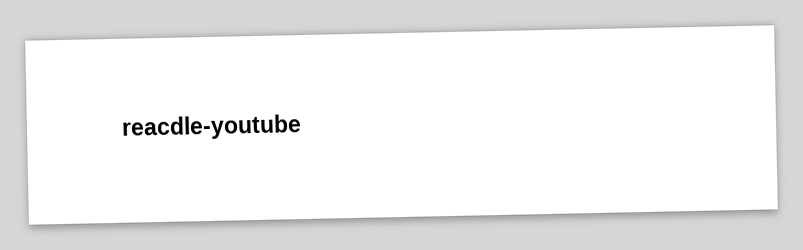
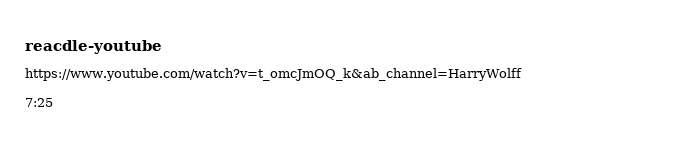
+ https://www.youtube.com/watch?v=t_omcJmOQ_k&ab_channel=HarryWolff
+ 7:25

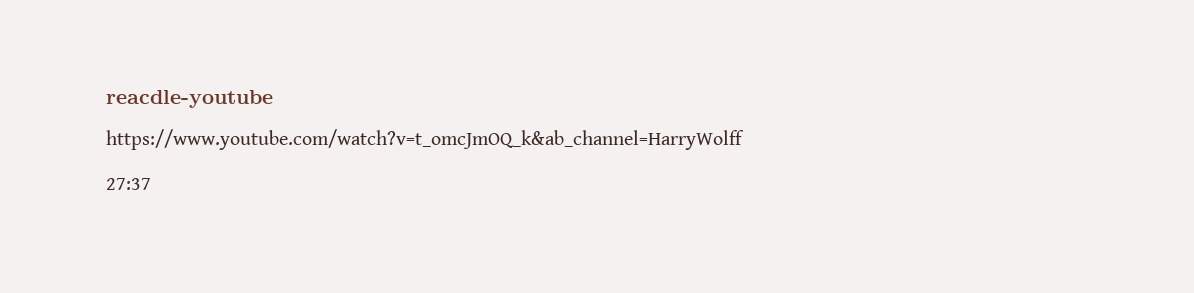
- 7:25
+ 27:37

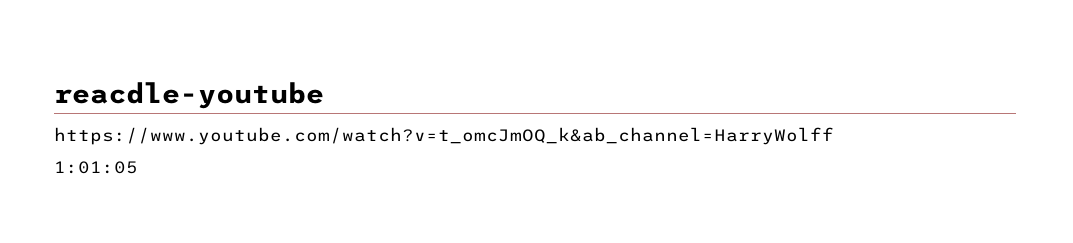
- 27:37
+ 1:01:05

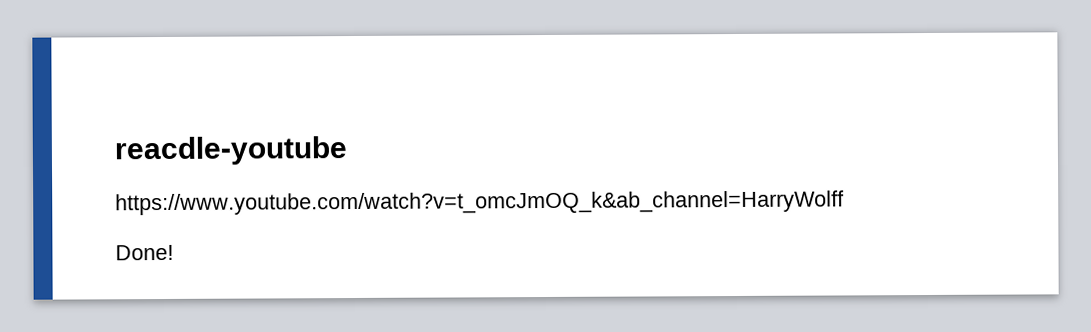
- 1:01:05
+ Done!

